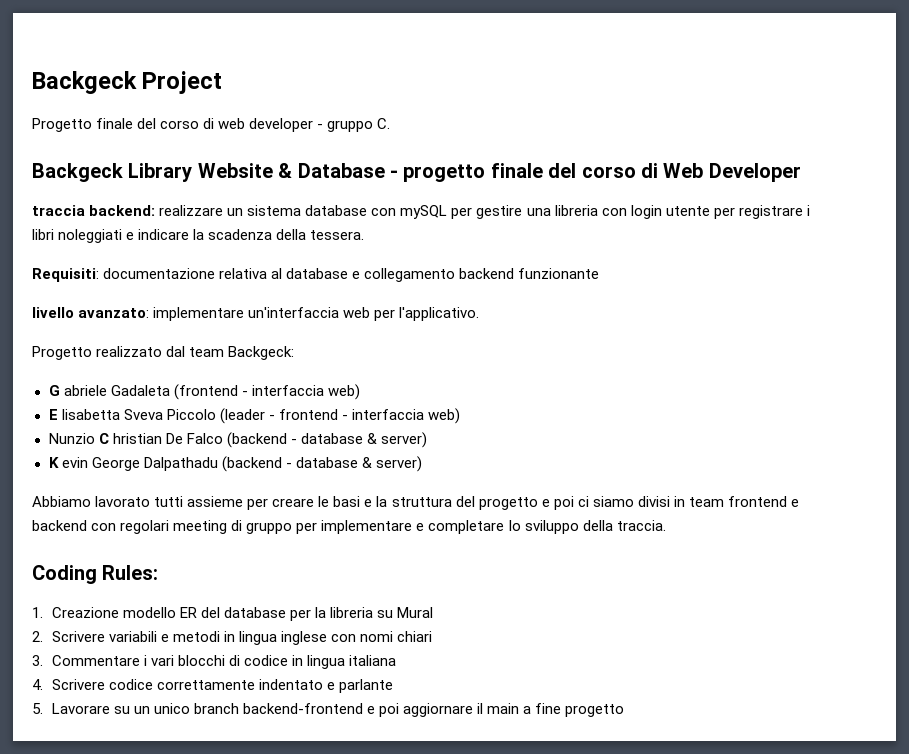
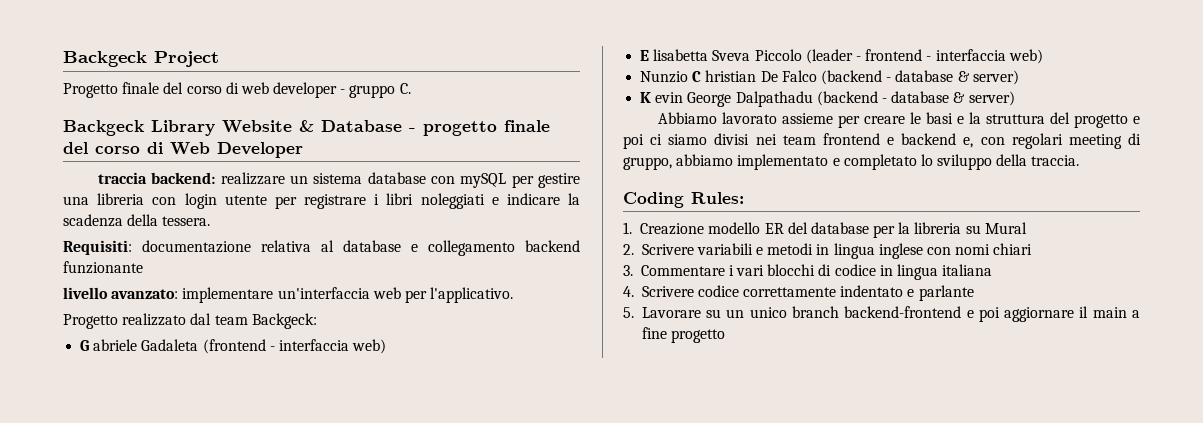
- Abbiamo lavorato tutti assieme per creare le basi e la struttura del progetto e poi ci siamo divisi in team frontend e backend con regolari meeting di gruppo per implementare e completare lo sviluppo della traccia.
+ Abbiamo lavorato assieme per creare le basi e la struttura del progetto e poi ci siamo divisi nei team frontend e backend e, con regolari meeting di gruppo, abbiamo implementato e completato lo sviluppo della traccia.

